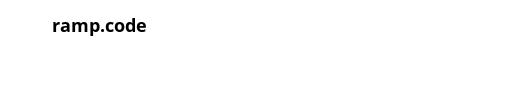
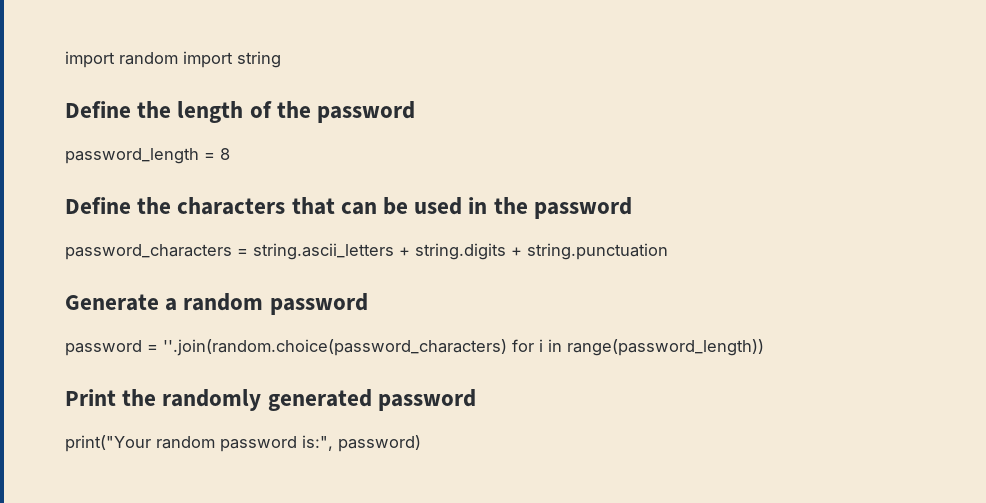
- ramp.code
+ import random import string
+ Define the length of the password
+ password_length = 8
+ Define the characters that can be used in the password
+ password_characters = string.ascii_letters + string.digits + string.punctuation
+ Generate a random password
+ password = ''.join(random.choice(password_characters) for i in range(password_length))
+ Print the randomly generated password
+ print("Your random password is:", password)

